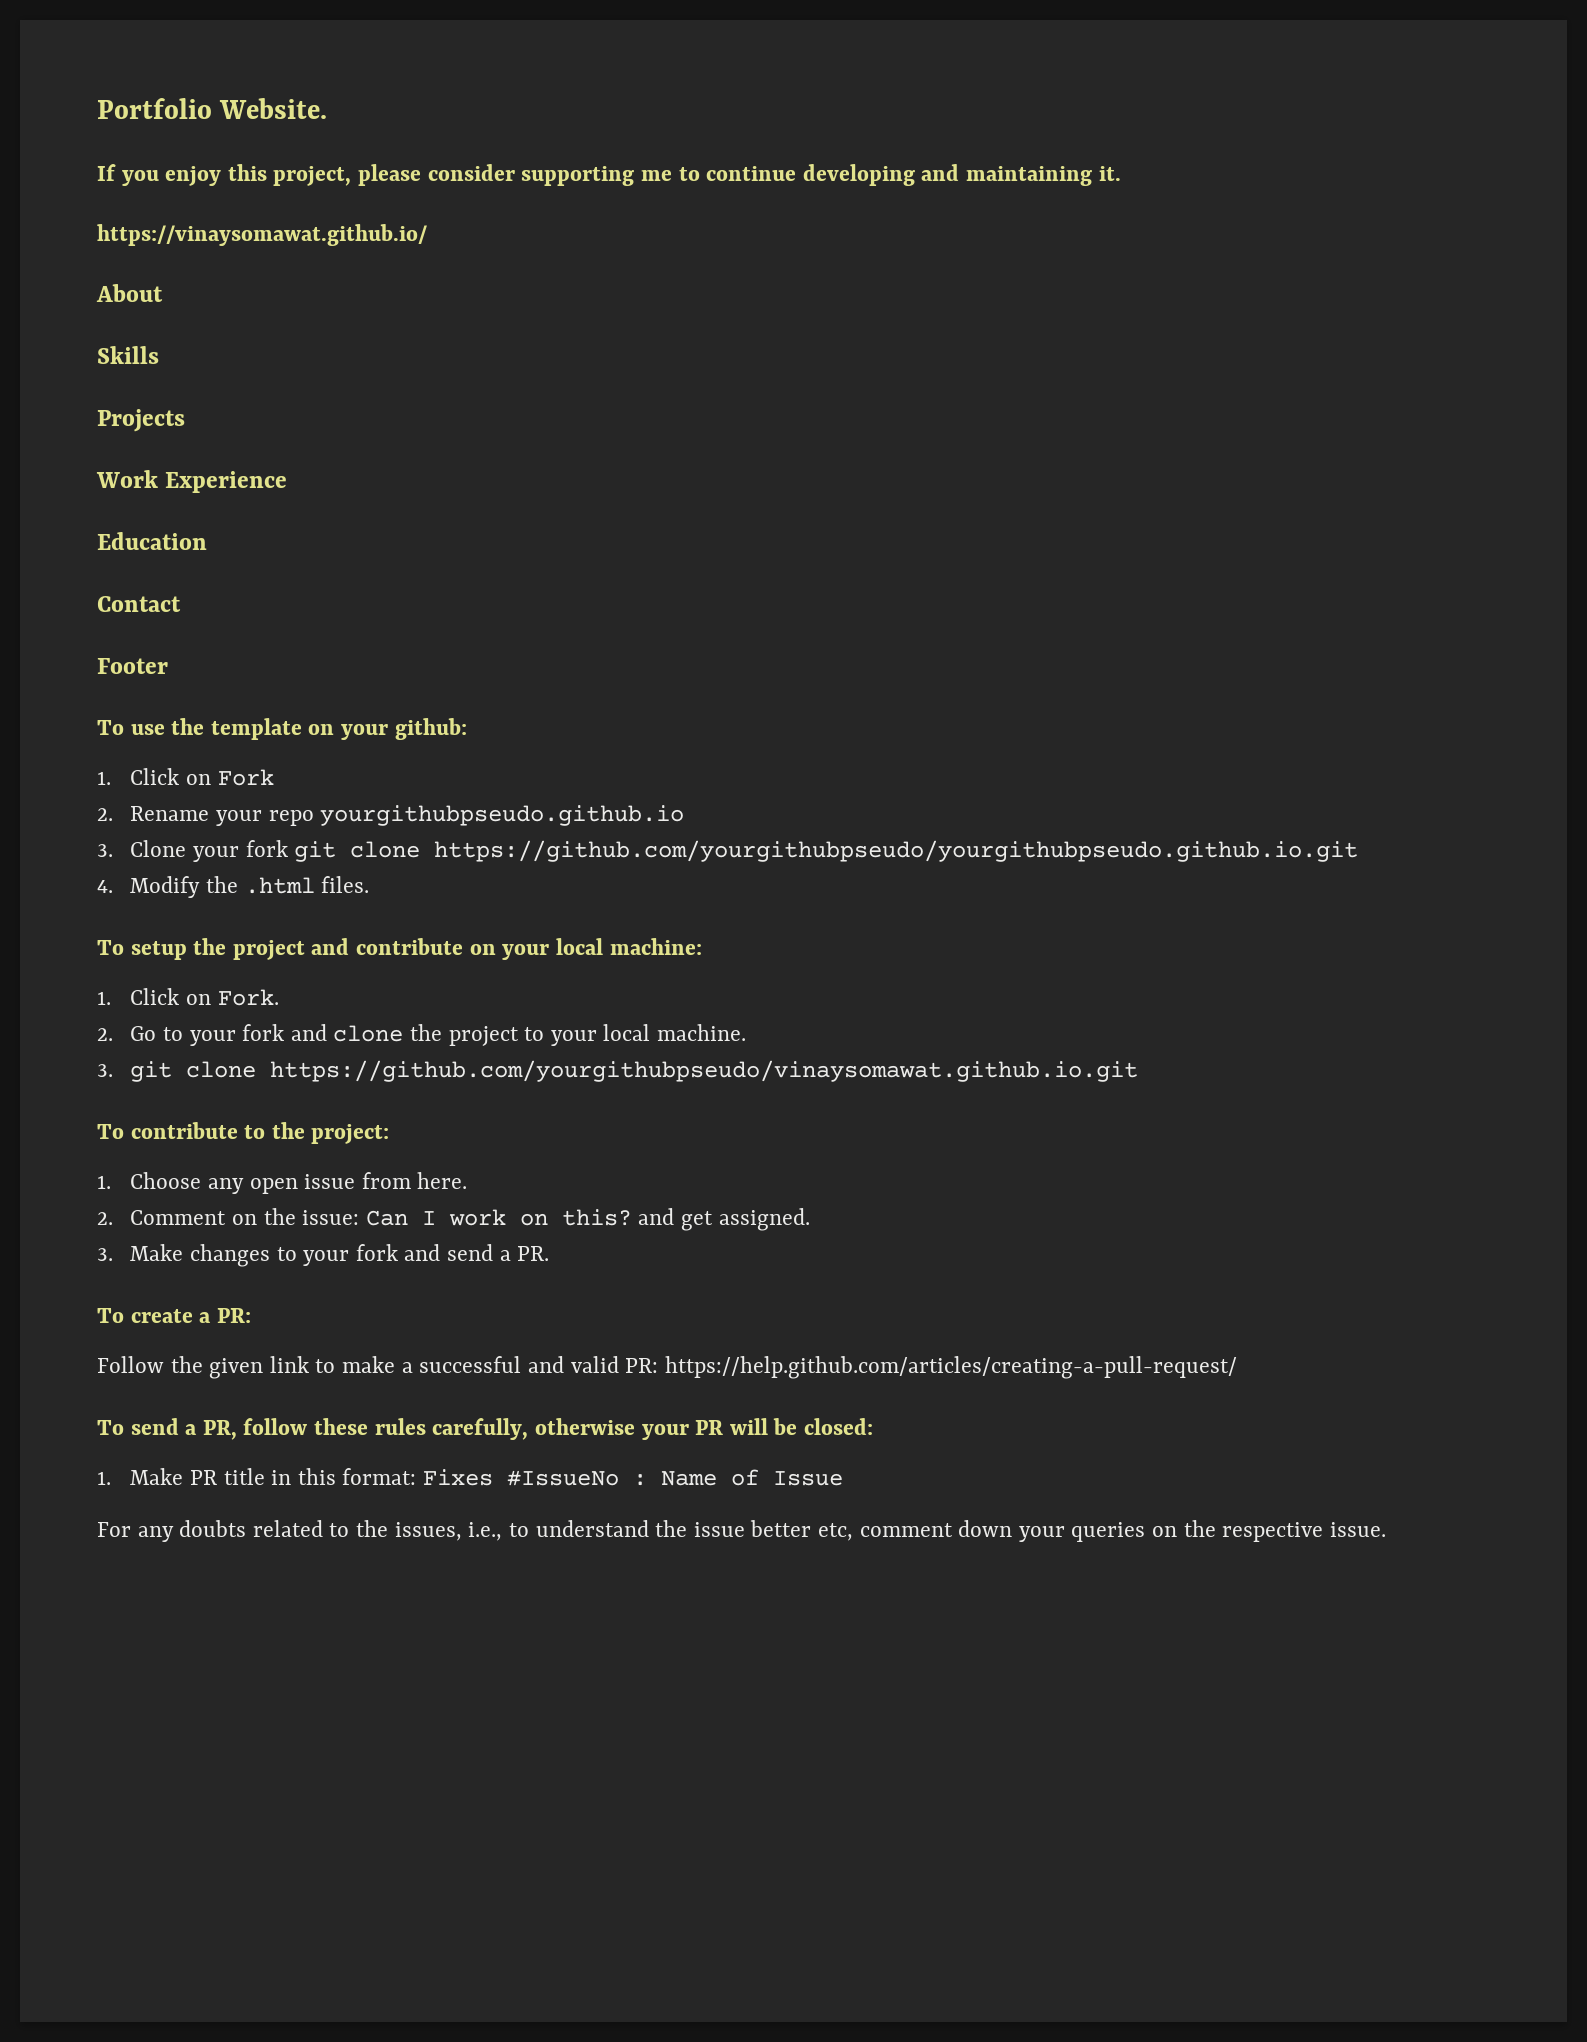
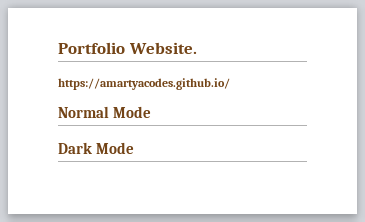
- If you enjoy this project, please consider supporting me to continue developing and maintaining it.
- https://vinaysomawat.github.io/
- About
- Skills
- Projects
- Work Experience
- Education
- Contact
- Footer
- To use the template on your github:
- 1. Click on Fork
- 2. Rename your repo yourgithubpseudo.github.io
- 3. Clone your fork git clone https://github.com/yourgithubpseudo/yourgithubpseudo.github.io.git
- 4. Modify the .html files.
- To setup the project and contribute on your local machine:
- 1. Click on Fork.
- 2. Go to your fork and clone the project to your local machine.
- 3. git clone https://github.com/yourgithubpseudo/vinaysomawat.github.io.git
- To contribute to the project:
- 1. Choose any open issue from here.
- 2. Comment on the issue: Can I work on this? and get assigned.
- 3. Make changes to your fork and send a PR.
- To create a PR:
- Follow the given link to make a successful and valid PR: https://help.github.com/articles/creating-a-pull-request/
- To send a PR, follow these rules carefully, otherwise your PR will be closed:
- 1. Make PR title in this format: Fixes #IssueNo : Name of Issue
- For any doubts related to the issues, i.e., to understand the issue better etc, comment down your queries on the respective issue.
+ https://amartyacodes.github.io/
+ Normal Mode
+ Dark Mode

